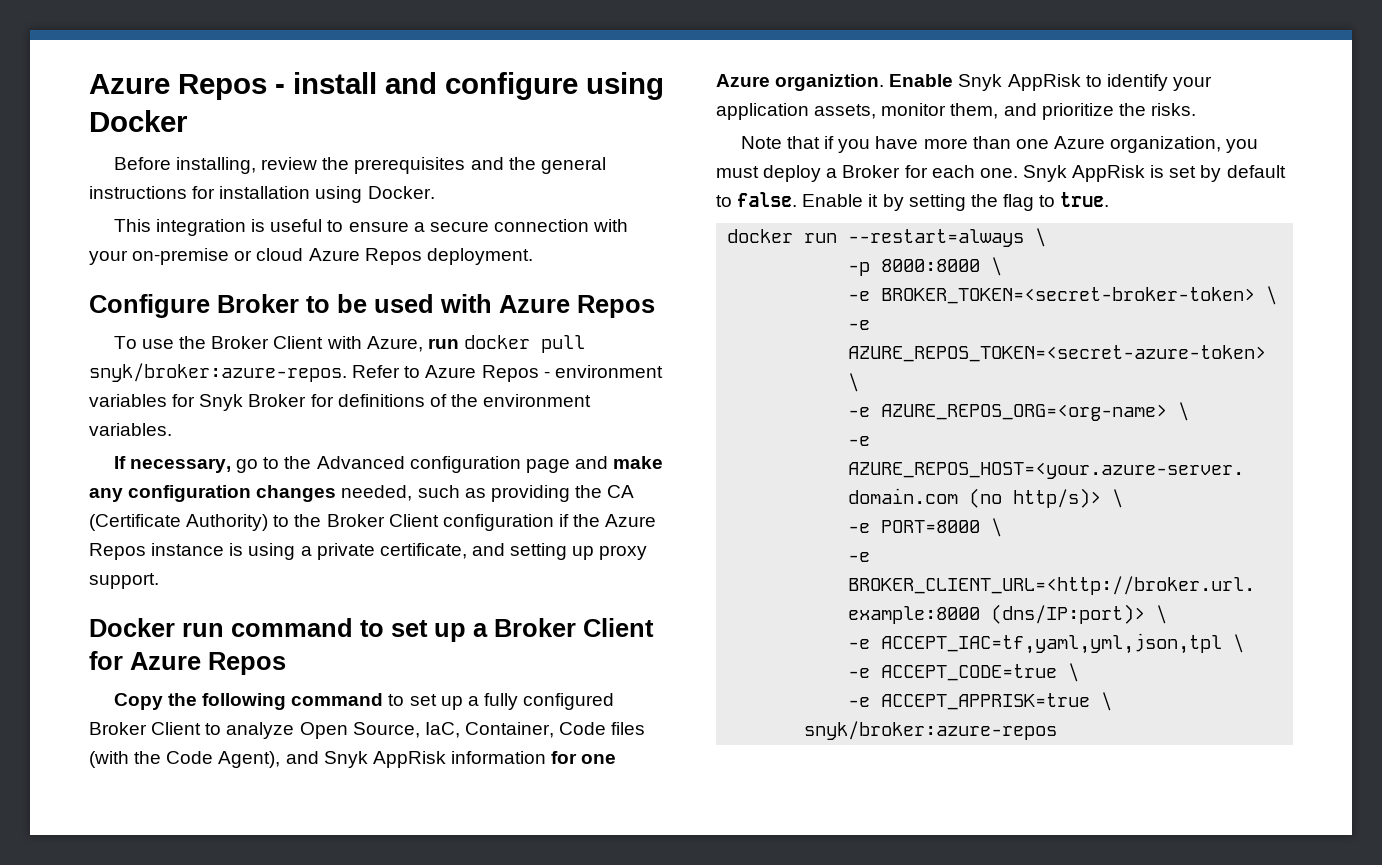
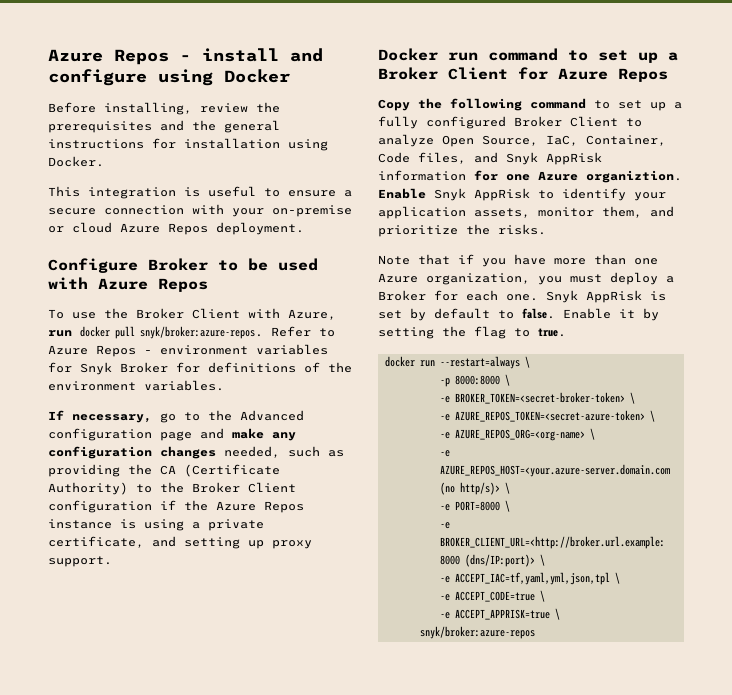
- Copy the following command to set up a fully configured Broker Client to analyze Open Source, IaC, Container, Code files (with the Code Agent), and Snyk AppRisk information for one Azure organiztion.
+ Copy the following command to set up a fully configured Broker Client to analyze Open Source, IaC, Container, Code files, and Snyk AppRisk information for one Azure organiztion.

